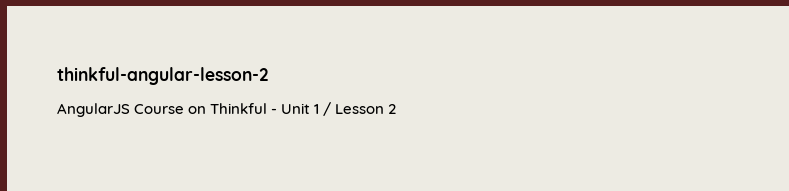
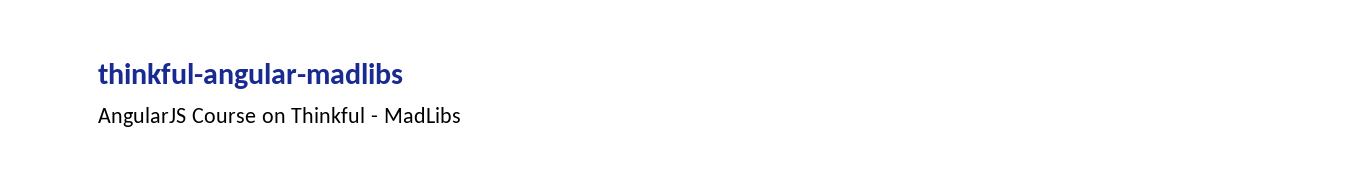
- thinkful-angular-lesson-2
+ thinkful-angular-madlibs
- AngularJS Course on Thinkful - Unit 1 / Lesson 2
+ AngularJS Course on Thinkful - MadLibs

